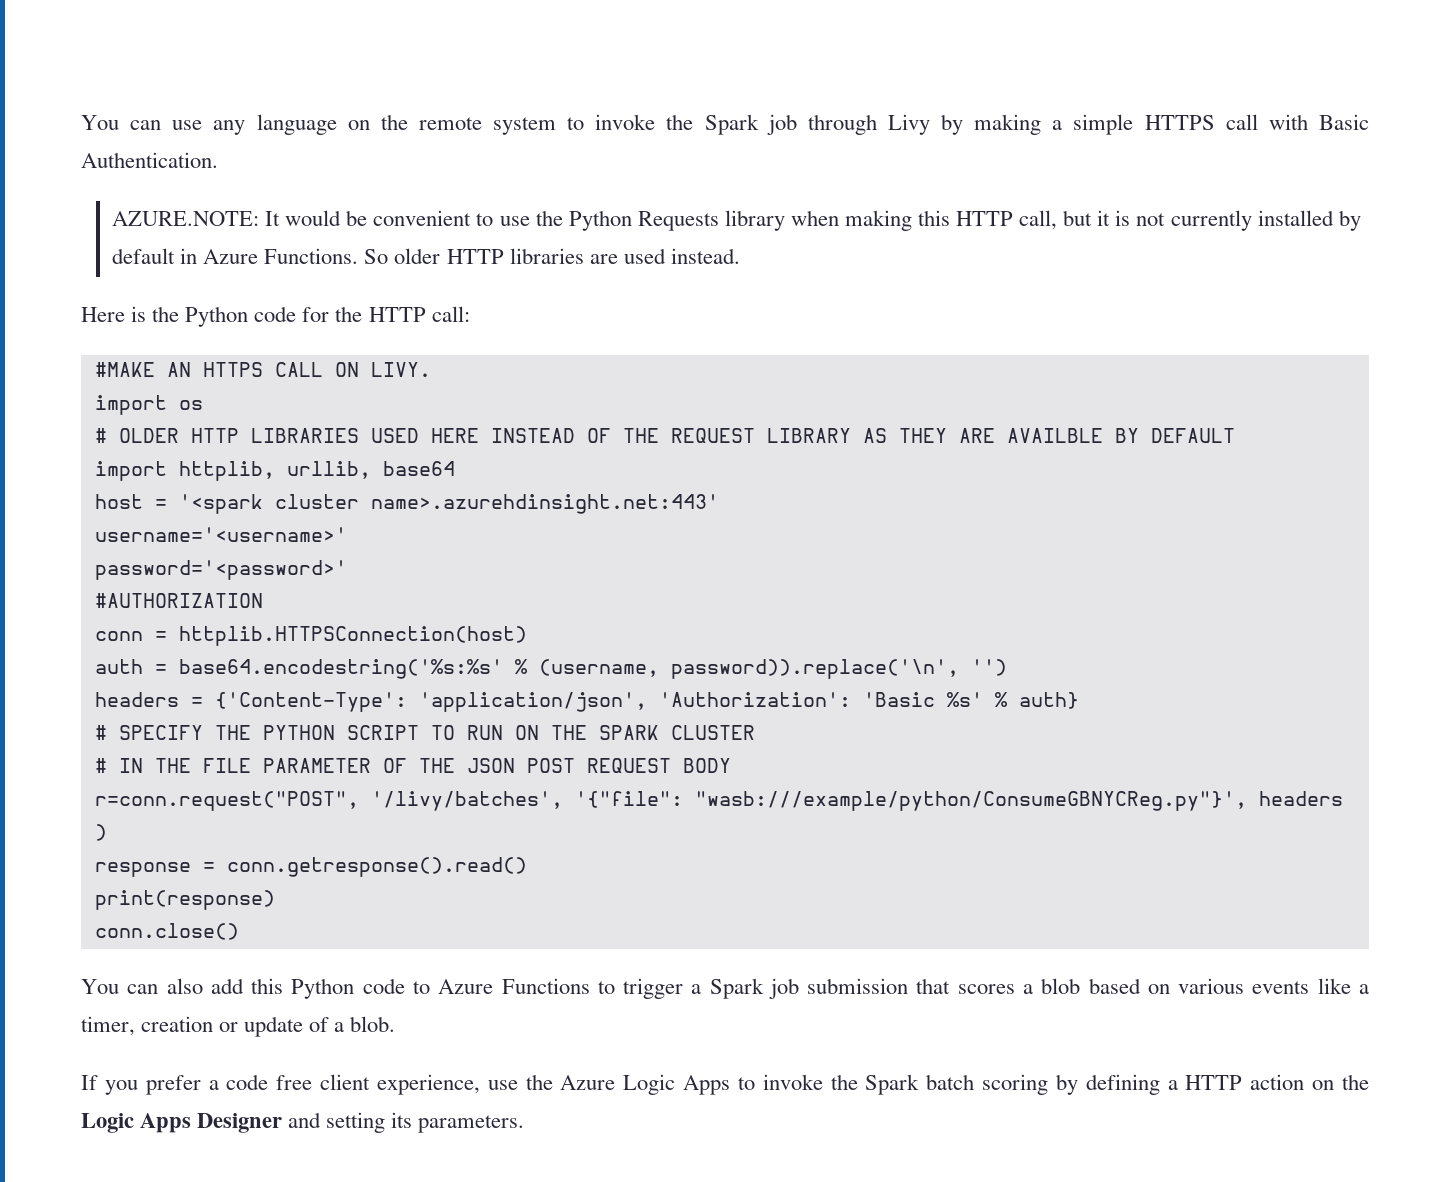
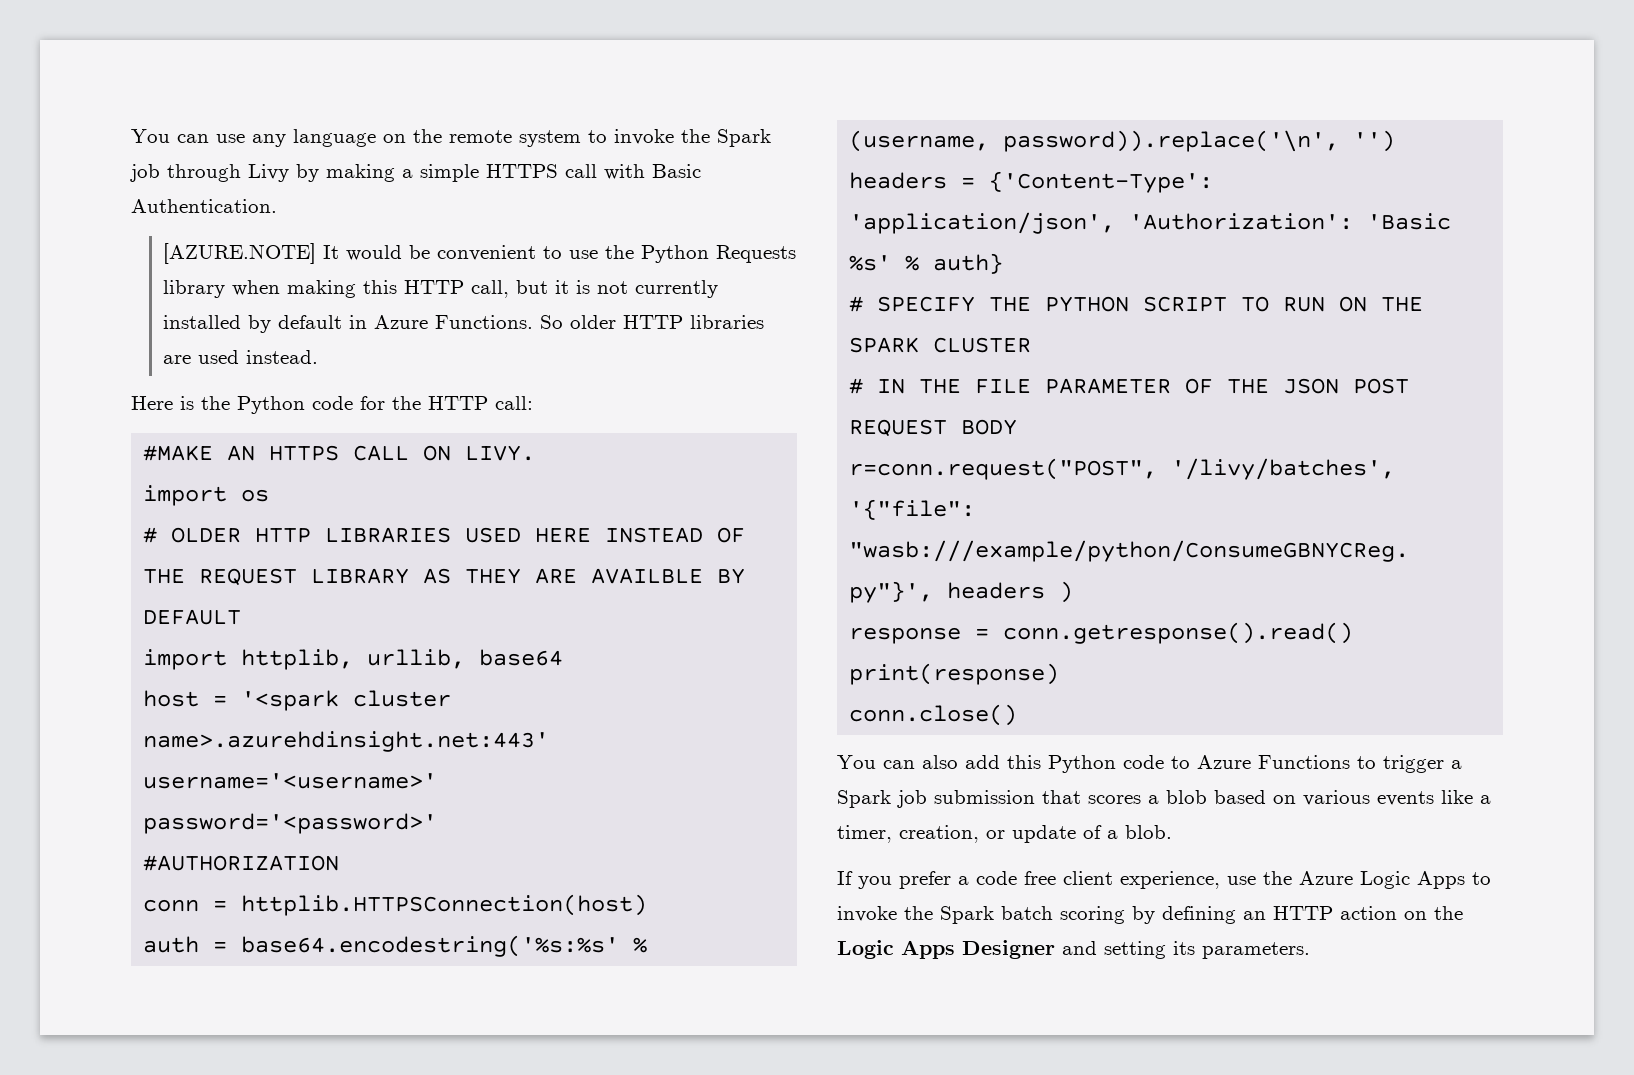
- AZURE.NOTE: It would be convenient to use the Python Requests library when making this HTTP call, but it is not currently installed by default in Azure Functions.
+ [AZURE.NOTE] It would be convenient to use the Python Requests library when making this HTTP call, but it is not currently installed by default in Azure Functions.
- You can also add this Python code to Azure Functions to trigger a Spark job submission that scores a blob based on various events like a timer, creation or update of a blob.
+ You can also add this Python code to Azure Functions to trigger a Spark job submission that scores a blob based on various events like a timer, creation, or update of a blob.
- If you prefer a code free client experience, use the Azure Logic Apps to invoke the Spark batch scoring by defining a HTTP action on the Logic Apps Designer and setting its parameters.
+ If you prefer a code free client experience, use the Azure Logic Apps to invoke the Spark batch scoring by defining an HTTP action on the Logic Apps Designer and setting its parameters.

